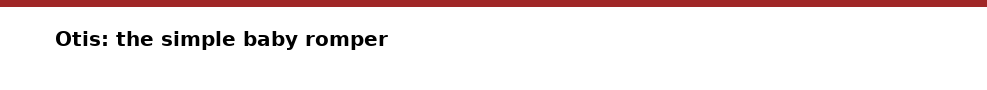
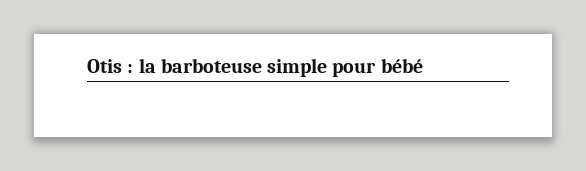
- Otis: the simple baby romper
+ Otis : la barboteuse simple pour bébé

